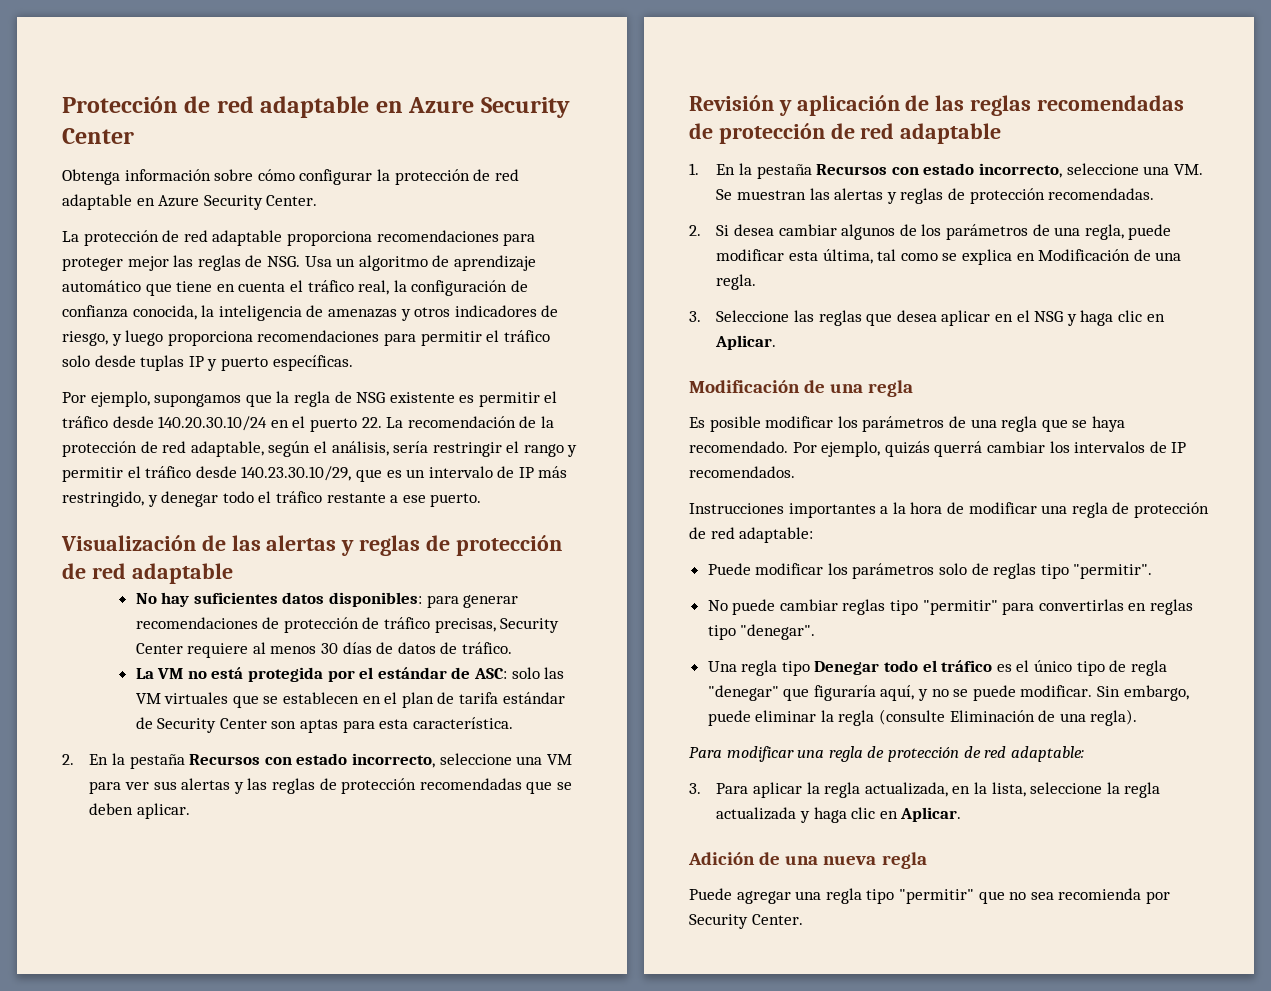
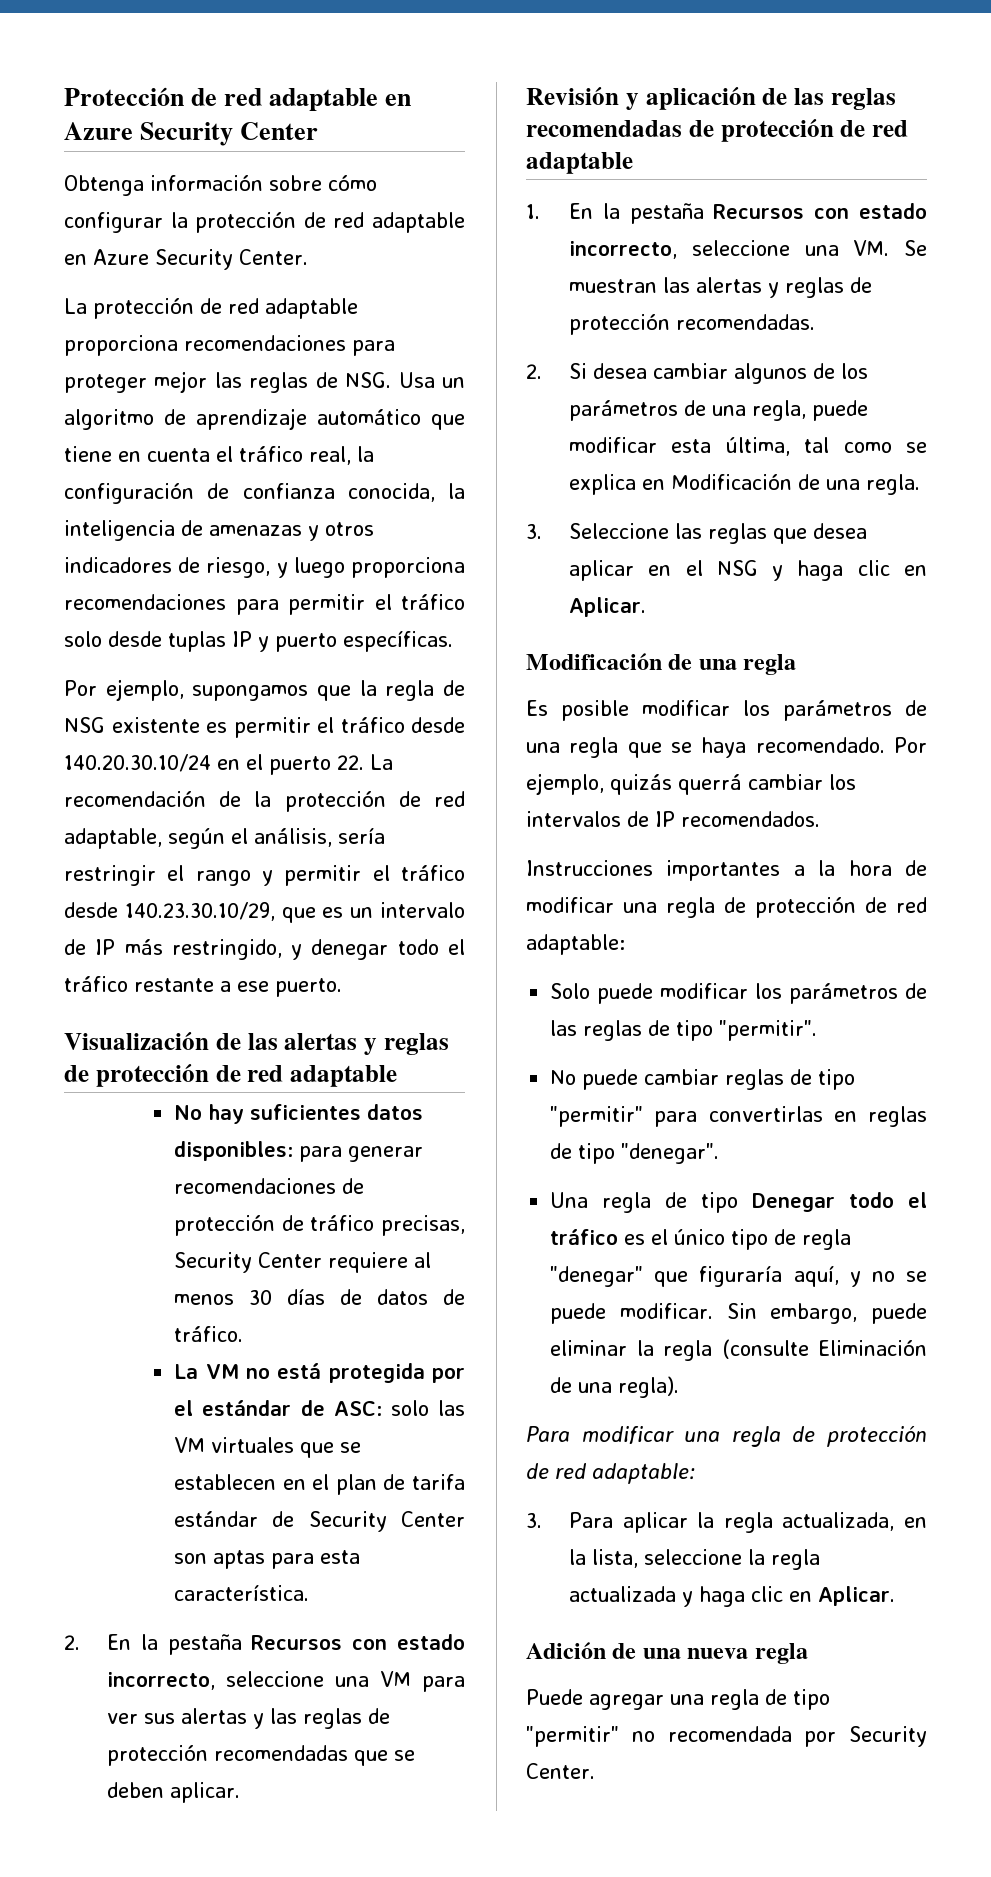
- Puede modificar los parámetros solo de reglas tipo "permitir".
+ Solo puede modificar los parámetros de las reglas de tipo "permitir".
- No puede cambiar reglas tipo "permitir" para convertirlas en reglas tipo "denegar".
+ No puede cambiar reglas de tipo "permitir" para convertirlas en reglas de tipo "denegar".
- Una regla tipo Denegar todo el tráfico es el único tipo de regla "denegar" que figuraría aquí, y no se puede modificar.
+ Una regla de tipo Denegar todo el tráfico es el único tipo de regla "denegar" que figuraría aquí, y no se puede modificar.
- Puede agregar una regla tipo "permitir" que no sea recomienda por Security Center.
+ Puede agregar una regla de tipo "permitir" no recomendada por Security Center.

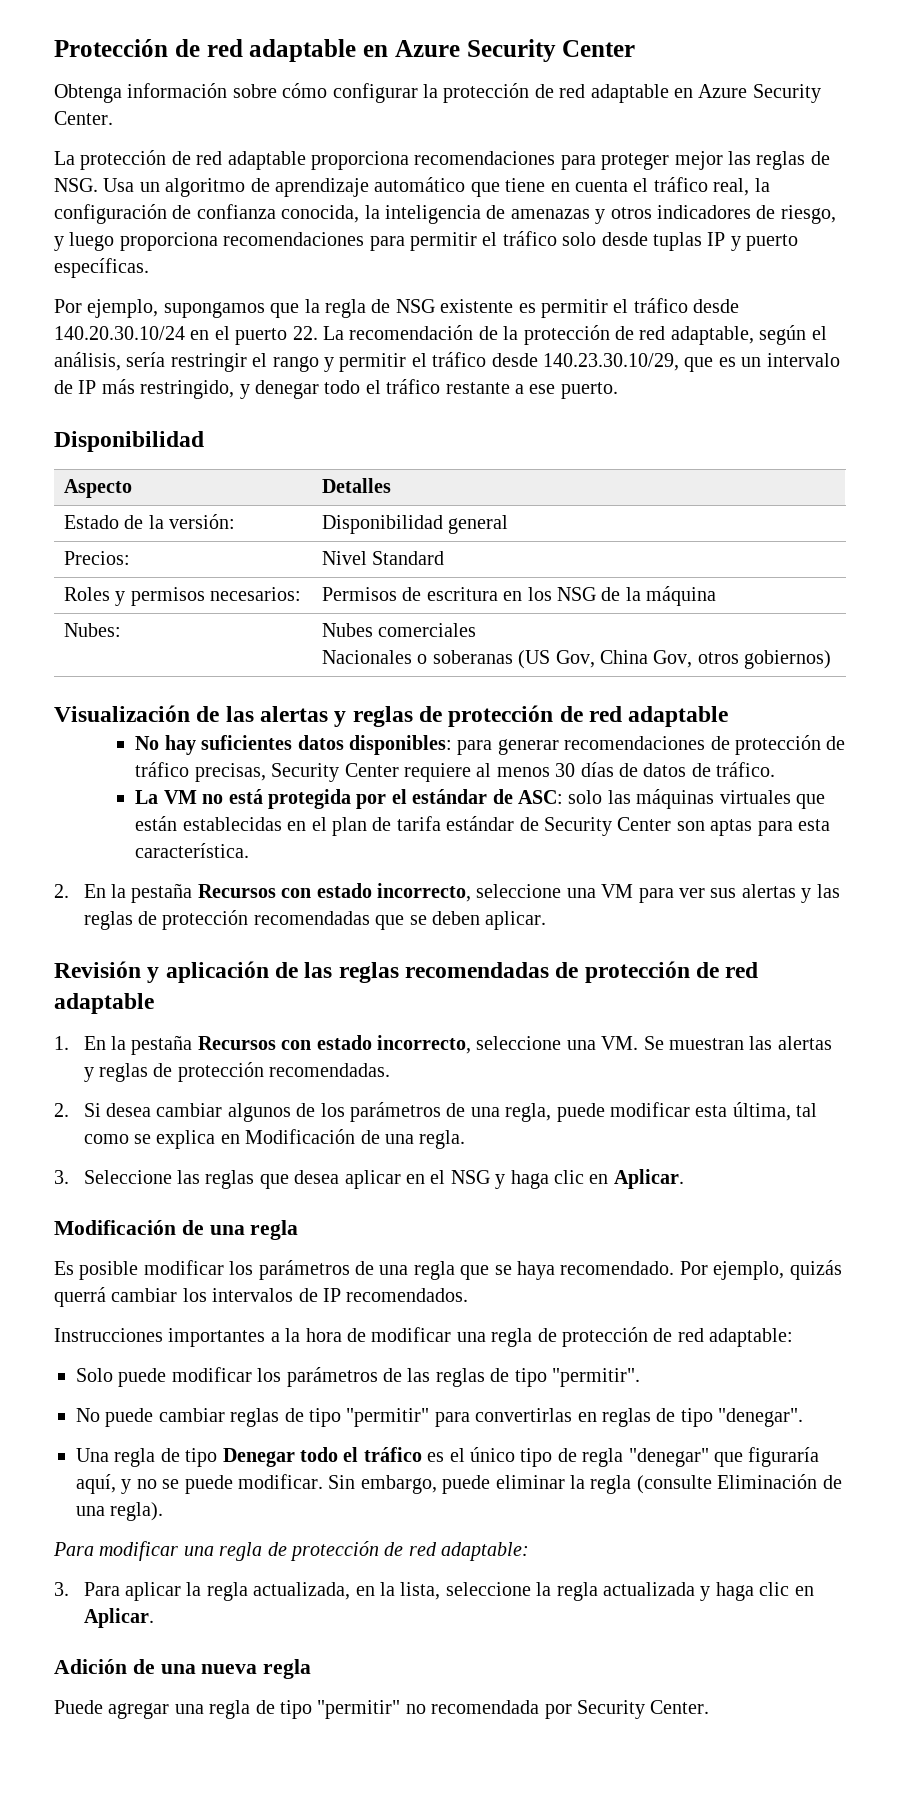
  Por ejemplo, supongamos que la regla de NSG existente es permitir el tráfico desde 140.20.30.10/24 en el puerto 22. La recomendación de la protección de red adaptable, según el análisis, sería restringir el rango y permitir el tráfico desde 140.23.30.10/29, que es un intervalo de IP más restringido, y denegar todo el tráfico restante a ese puerto.
+ Disponibilidad
+ Aspecto | Detalles
+ Estado de la versión: | Disponibilidad general
+ Precios: | Nivel Standard
+ Roles y permisos necesarios: | Permisos de escritura en los NSG de la máquina
+ Nubes: | Nubes comerciales
+ Nacionales o soberanas (US Gov, China Gov, otros gobiernos)
- La VM no está protegida por el estándar de ASC: solo las VM virtuales que se establecen en el plan de tarifa estándar de Security Center son aptas para esta característica.
+ La VM no está protegida por el estándar de ASC: solo las máquinas virtuales que están establecidas en el plan de tarifa estándar de Security Center son aptas para esta característica.

